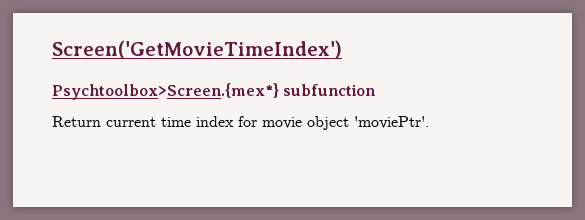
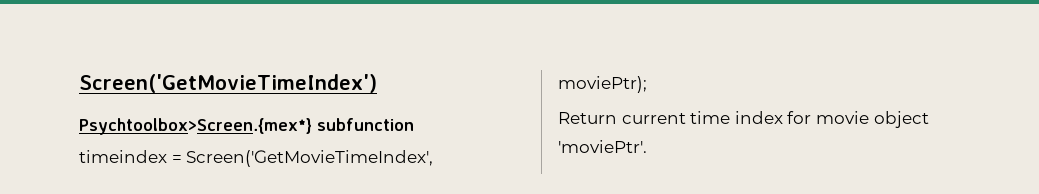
+ timeindex = Screen('GetMovieTimeIndex', moviePtr);

